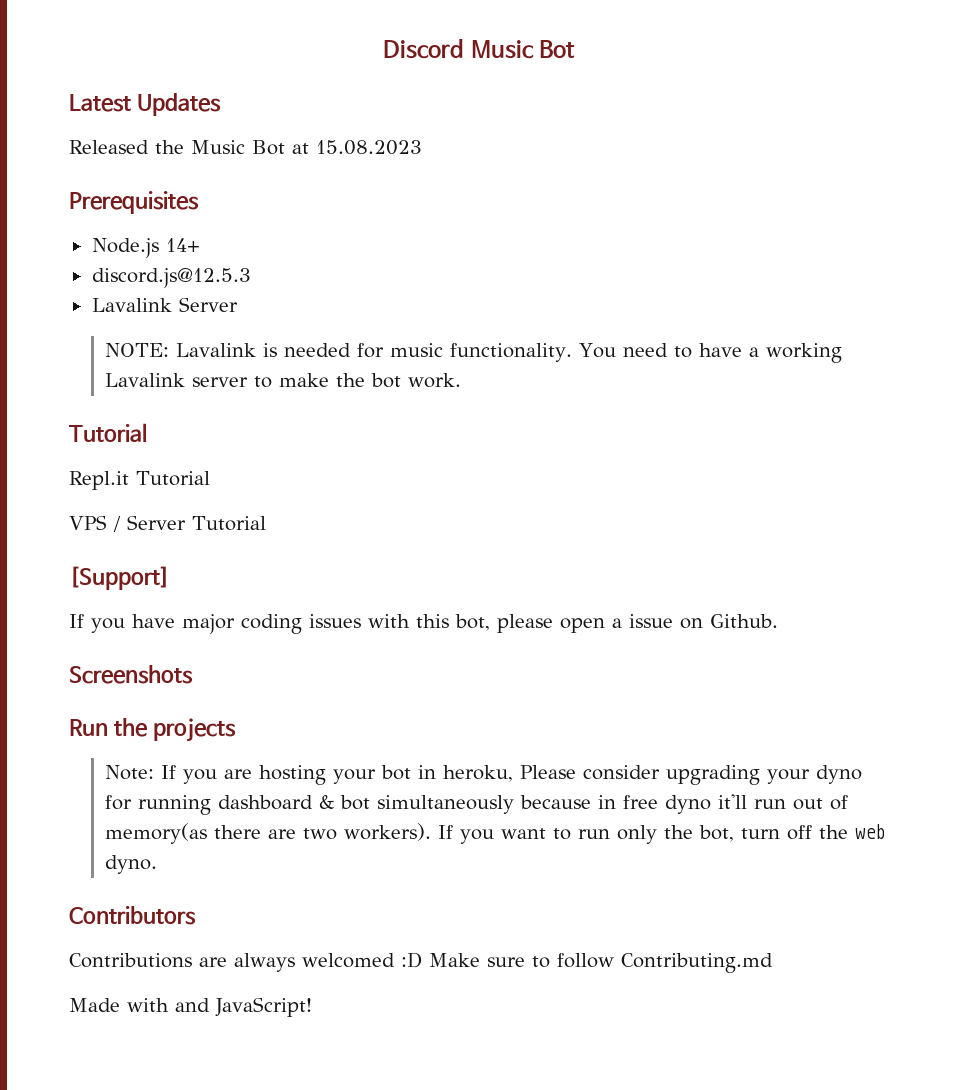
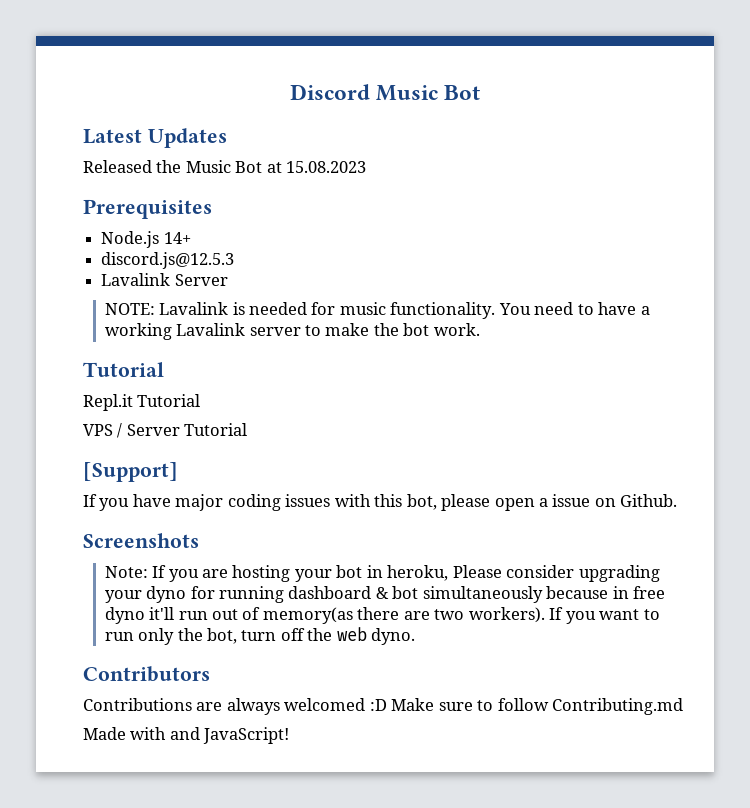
- Run the projects

